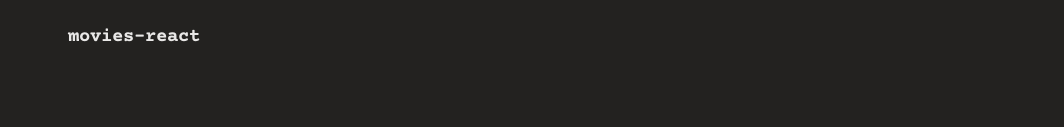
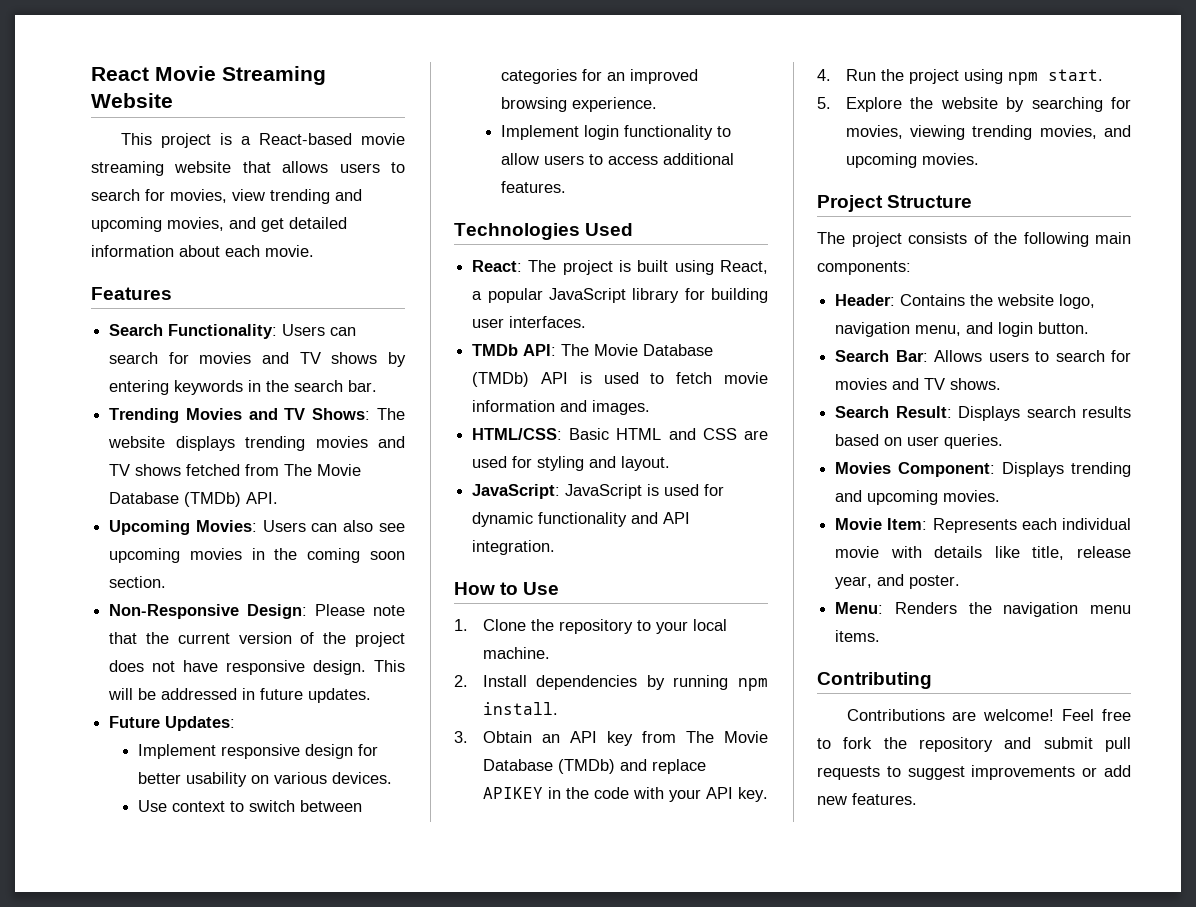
- movies-react
+ React Movie Streaming Website
+ This project is a React-based movie streaming website that allows users to search for movies, view trending and upcoming movies, and get detailed information about each movie.
+ Features
+ Search Functionality: Users can search for movies and TV shows by entering keywords in the search bar.
+ Trending Movies and TV Shows: The website displays trending movies and TV shows fetched from The Movie Database (TMDb) API.
+ Upcoming Movies: Users can also see upcoming movies in the coming soon section.
+ Non-Responsive Design: Please note that the current version of the project does not have responsive design. This will be addressed in future updates.
+ Future Updates:
+ Implement responsive design for better usability on various devices.
+ Use context to switch between categories for an improved browsing experience.
+ Implement login functionality to allow users to access additional features.
+ Technologies Used
+ React: The project is built using React, a popular JavaScript library for building user interfaces.
+ TMDb API: The Movie Database (TMDb) API is used to fetch movie information and images.
+ HTML/CSS: Basic HTML and CSS are used for styling and layout.
+ JavaScript: JavaScript is used for dynamic functionality and API integration.
+ How to Use
+ 1. Clone the repository to your local machine.
+ 2. Install dependencies by running npm install.
+ 3. Obtain an API key from The Movie Database (TMDb) and replace APIKEY in the code with your API key.
+ 4. Run the project using npm start.
+ 5. Explore the website by searching for movies, viewing trending movies, and upcoming movies.
+ Project Structure
+ The project consists of the following main components:
+ Header: Contains the website logo, navigation menu, and login button.
+ Search Bar: Allows users to search for movies and TV shows.
+ Search Result: Displays search results based on user queries.
+ Movies Component: Displays trending and upcoming movies.
+ Movie Item: Represents each individual movie with details like title, release year, and poster.
+ Menu: Renders the navigation menu items.
+ Contributing
+ Contributions are welcome! Feel free to fork the repository and submit pull requests to suggest improvements or add new features.

